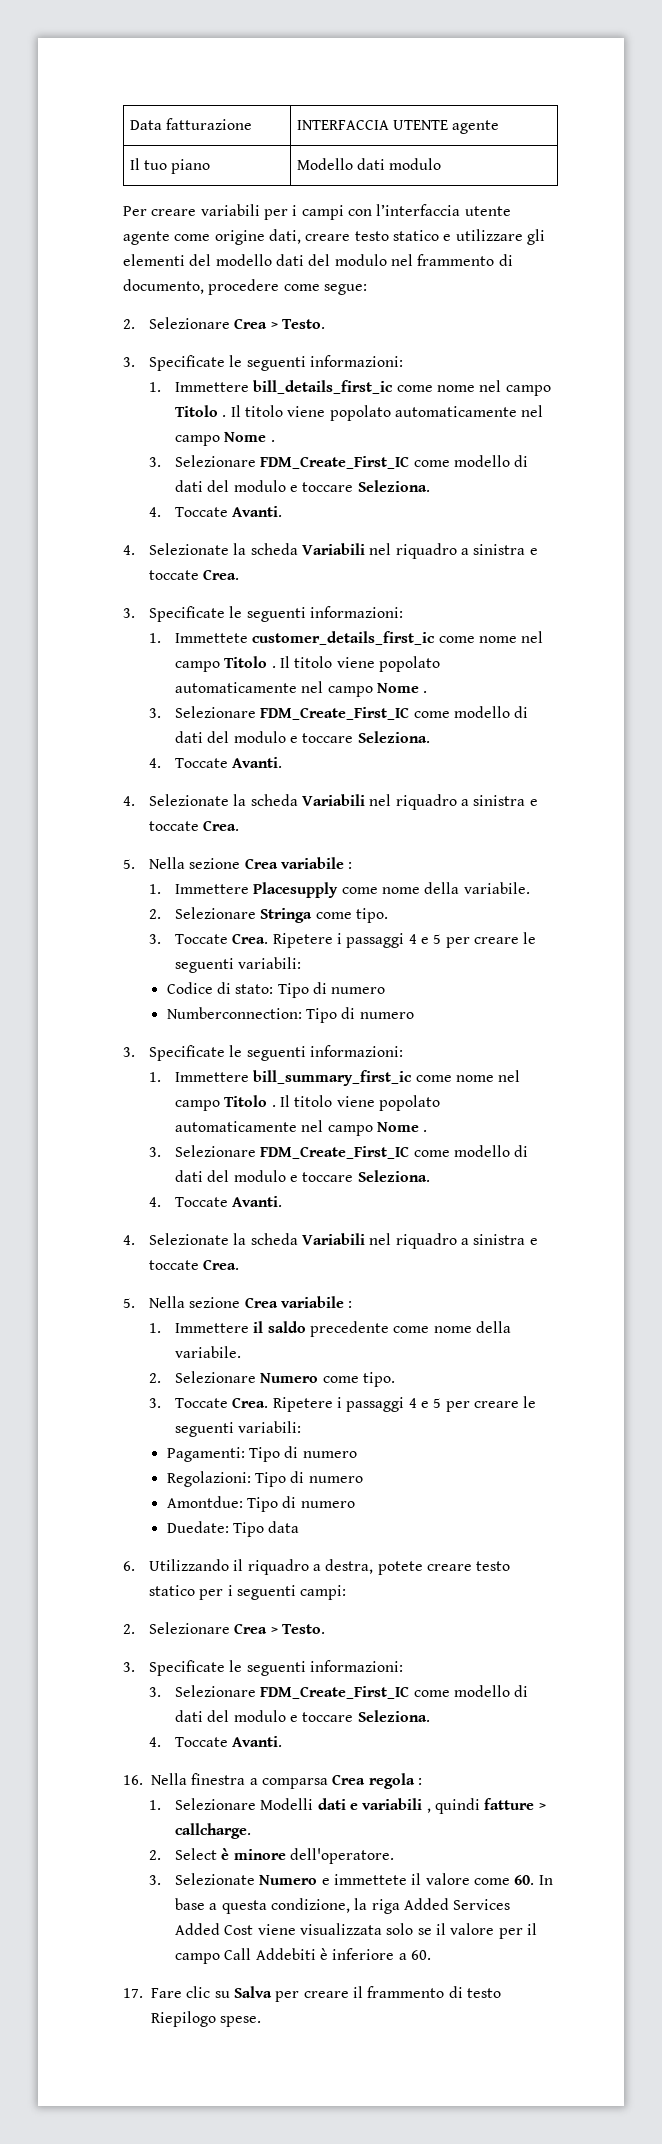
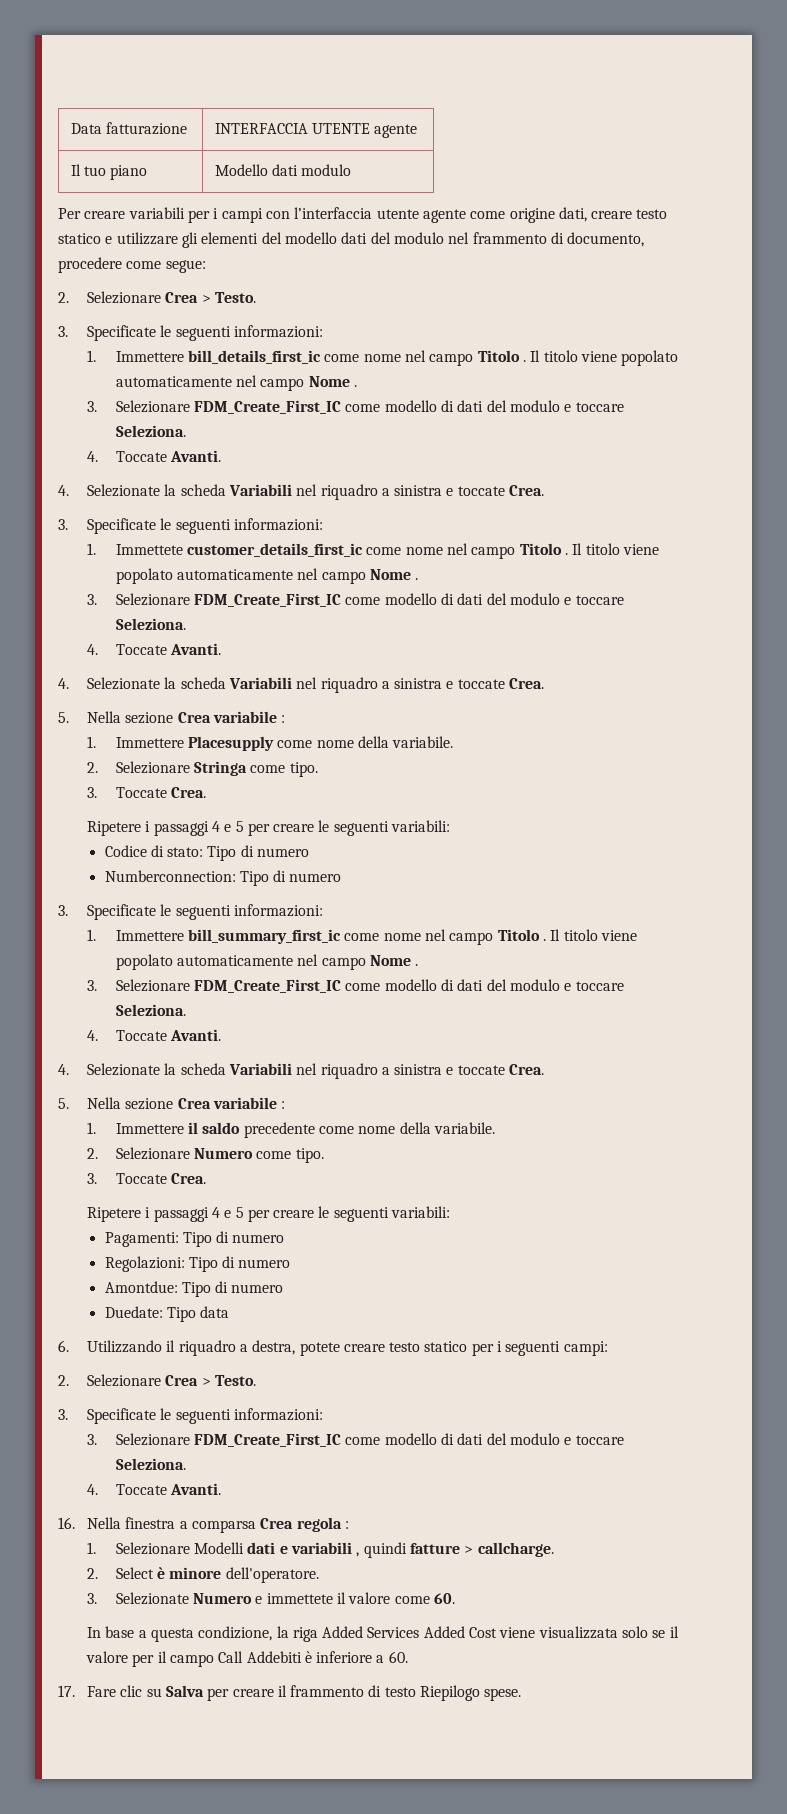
  2. Selezionare Stringa come tipo.
- 3. Toccate Crea. Ripetere i passaggi 4 e 5 per creare le seguenti variabili:
+ 3. Toccate Crea.
+ Ripetere i passaggi 4 e 5 per creare le seguenti variabili:
  2. Selezionare Numero come tipo.
- 3. Toccate Crea. Ripetere i passaggi 4 e 5 per creare le seguenti variabili:
+ 3. Toccate Crea.
+ Ripetere i passaggi 4 e 5 per creare le seguenti variabili:
- 3. Selezionate Numero e immettete il valore come 60. In base a questa condizione, la riga Added Services Added Cost viene visualizzata solo se il valore per il campo Call Addebiti è inferiore a 60.
+ 3. Selezionate Numero e immettete il valore come 60.
+ In base a questa condizione, la riga Added Services Added Cost viene visualizzata solo se il valore per il campo Call Addebiti è inferiore a 60.

